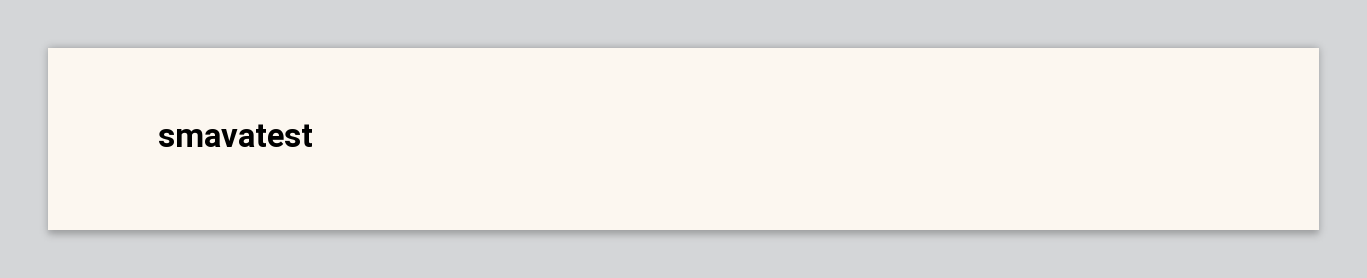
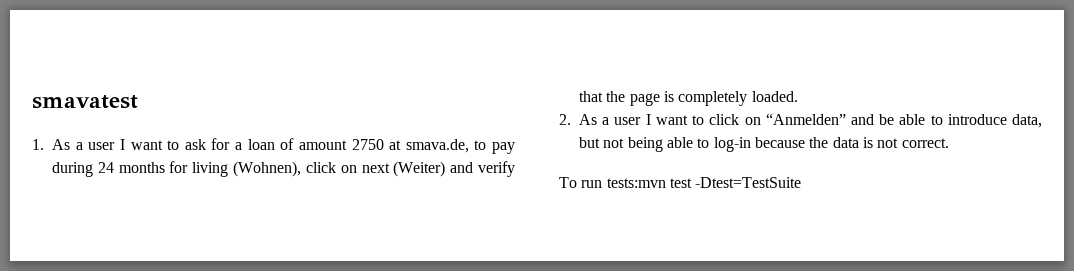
+ 1. As a user I want to ask for a loan of amount 2750 at smava.de, to pay during 24 months for living (Wohnen), click on next (Weiter) and verify that the page is completely loaded.
+ 2. As a user I want to click on “Anmelden” and be able to introduce data, but not being able to log-in because the data is not correct.
+ To run tests:mvn test -Dtest=TestSuite

